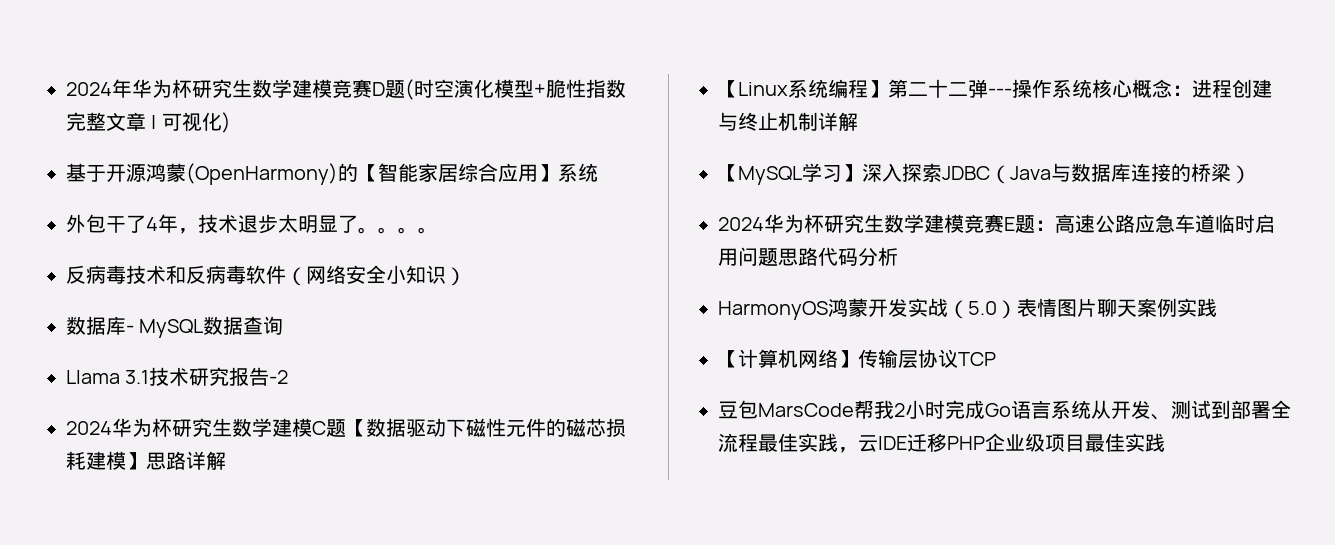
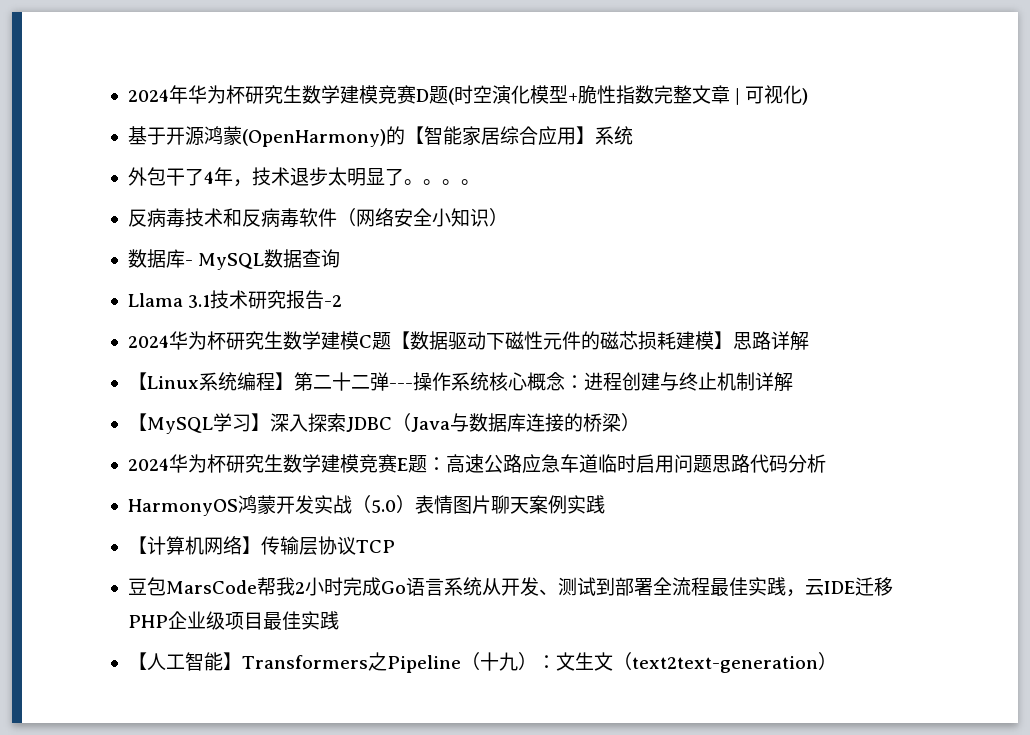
+ 【人工智能】Transformers之Pipeline（十九）：文生文（text2text-generation）

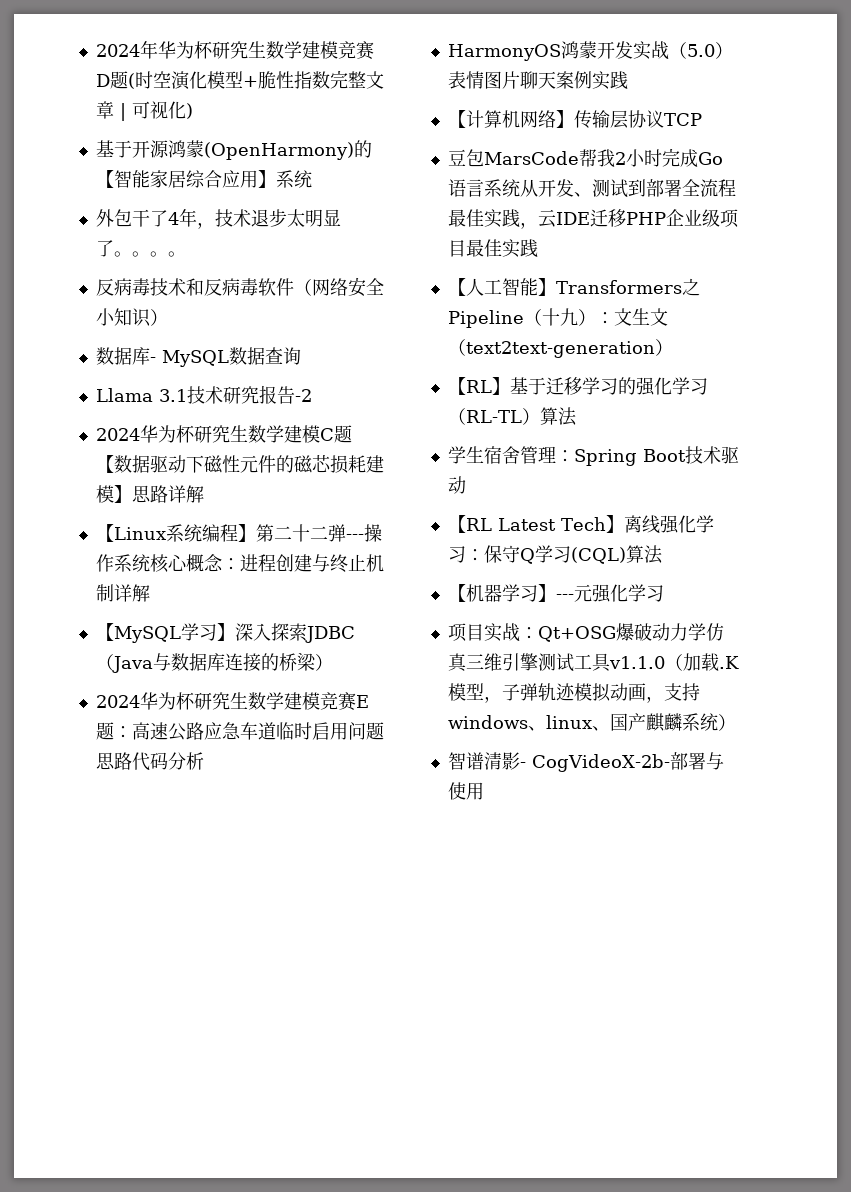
+ 【RL】基于迁移学习的强化学习（RL-TL）算法
+ 学生宿舍管理：Spring Boot技术驱动
+ 【RL Latest Tech】离线强化学习：保守Q学习(CQL)算法
+ 【机器学习】---元强化学习
+ 项目实战：Qt+OSG爆破动力学仿真三维引擎测试工具v1.1.0（加载.K模型，子弹轨迹模拟动画，支持windows、linux、国产麒麟系统）
+ 智谱清影- CogVideoX-2b-部署与使用

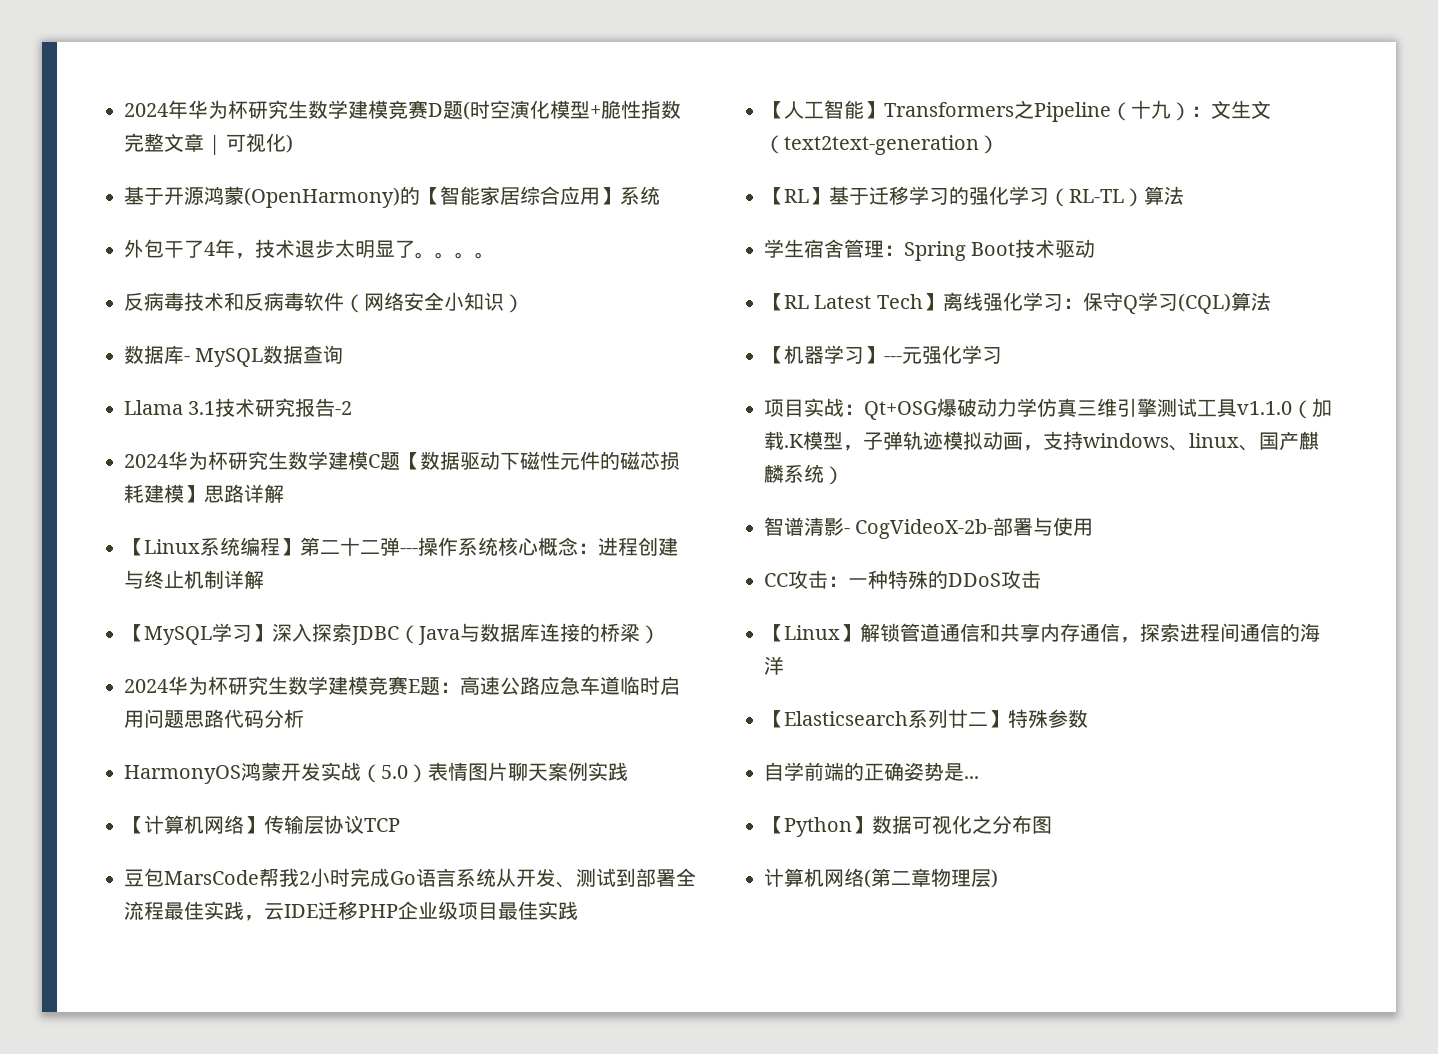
+ CC攻击：一种特殊的DDoS攻击
+ 【Linux】解锁管道通信和共享内存通信，探索进程间通信的海洋
+ 【Elasticsearch系列廿二】特殊参数
+ 自学前端的正确姿势是...
+ 【Python】数据可视化之分布图
+ 计算机网络(第二章物理层)

